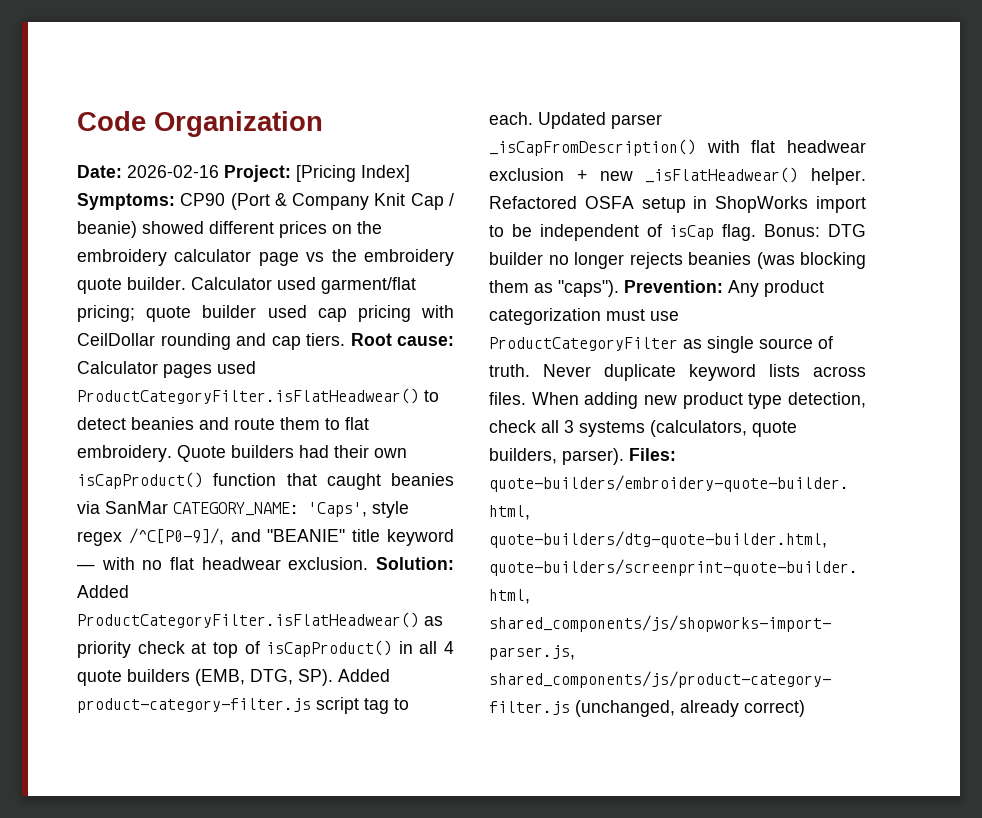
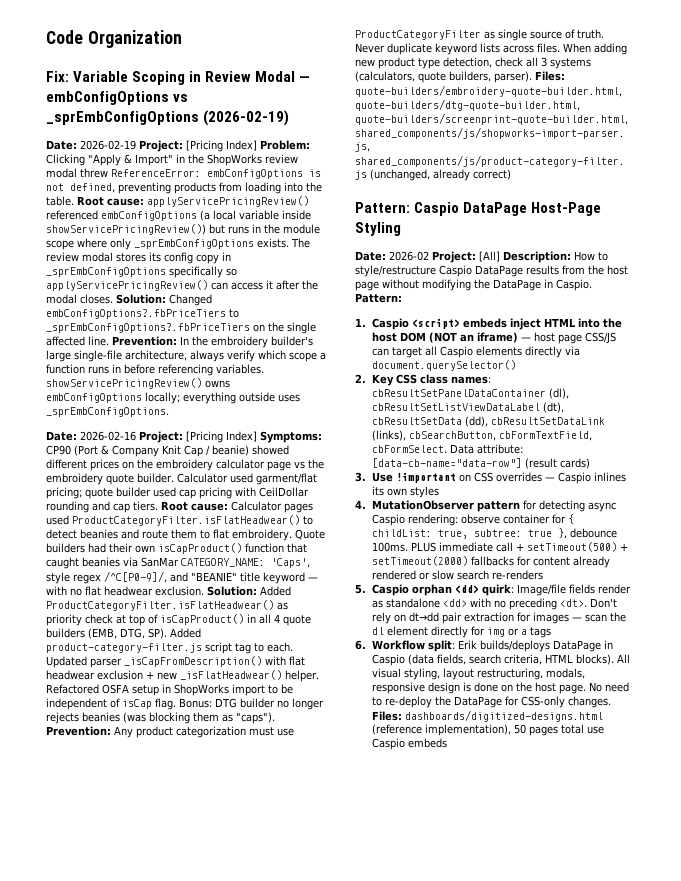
+ Fix: Variable Scoping in Review Modal — embConfigOptions vs _sprEmbConfigOptions (2026-02-19)
+ Date: 2026-02-19 Project: [Pricing Index] Problem: Clicking "Apply & Import" in the ShopWorks review modal threw ReferenceError: embConfigOptions is not defined, preventing products from loading into the table. Root cause: applyServicePricingReview() referenced embConfigOptions (a local variable inside showServicePricingReview()) but runs in the module scope where only _sprEmbConfigOptions exists. The review modal stores its config copy in _sprEmbConfigOptions specifically so applyServicePricingReview() can access it after the modal closes. Solution: Changed embConfigOptions?.fbPriceTiers to _sprEmbConfigOptions?.fbPriceTiers on the single affected line. Prevention: In the embroidery builder's large single-file architecture, always verify which scope a function runs in before referencing variables. showServicePricingReview() owns embConfigOptions locally; everything outside uses _sprEmbConfigOptions.
+ Pattern: Caspio DataPage Host-Page Styling
+ Date: 2026-02 Project: [All] Description: How to style/restructure Caspio DataPage results from the host page without modifying the DataPage in Caspio. Pattern:
+ 1. Caspio <script> embeds inject HTML into the host DOM (NOT an iframe) — host page CSS/JS can target all Caspio elements directly via document.querySelector()
+ 2. Key CSS class names: cbResultSetPanelDataContainer (dl), cbResultSetListViewDataLabel (dt), cbResultSetData (dd), cbResultSetDataLink (links), cbSearchButton, cbFormTextField, cbFormSelect. Data attribute: [data-cb-name="data-row"] (result cards)
+ 3. Use !important on CSS overrides — Caspio inlines its own styles
+ 4. MutationObserver pattern for detecting async Caspio rendering: observe container for { childList: true, subtree: true }, debounce 100ms. PLUS immediate call + setTimeout(500) + setTimeout(2000) fallbacks for content already rendered or slow search re-renders
+ 5. Caspio orphan <dd> quirk: Image/file fields render as standalone <dd> with no preceding <dt>. Don't rely on dt→dd pair extraction for images — scan the dl element directly for img or a tags
+ 6. Workflow split: Erik builds/deploys DataPage in Caspio (data fields, search criteria, HTML blocks). All visual styling, layout restructuring, modals, responsive design is done on the host page. No need to re-deploy the DataPage for CSS-only changes. Files: dashboards/digitized-designs.html (reference implementation), 50 pages total use Caspio embeds

